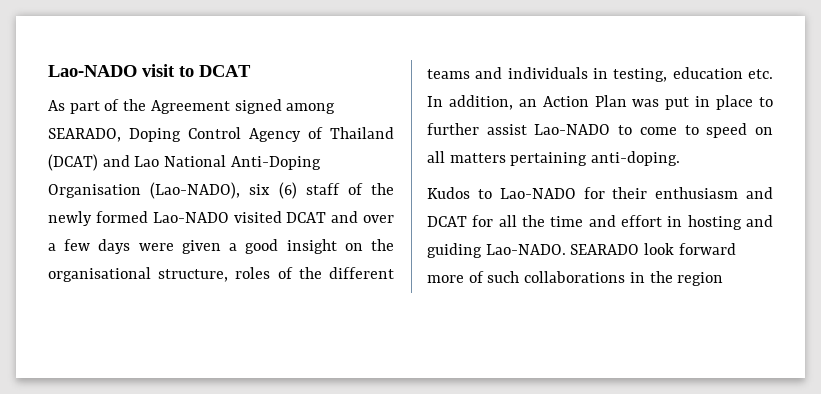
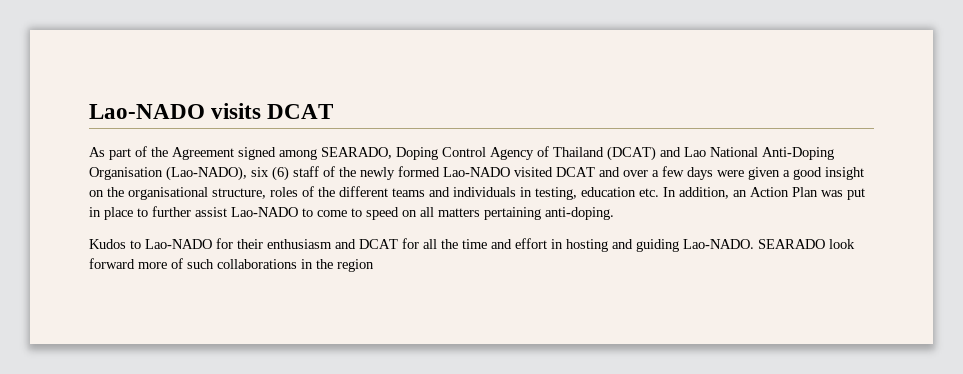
- Lao-NADO visit to DCAT
+ Lao-NADO visits DCAT

